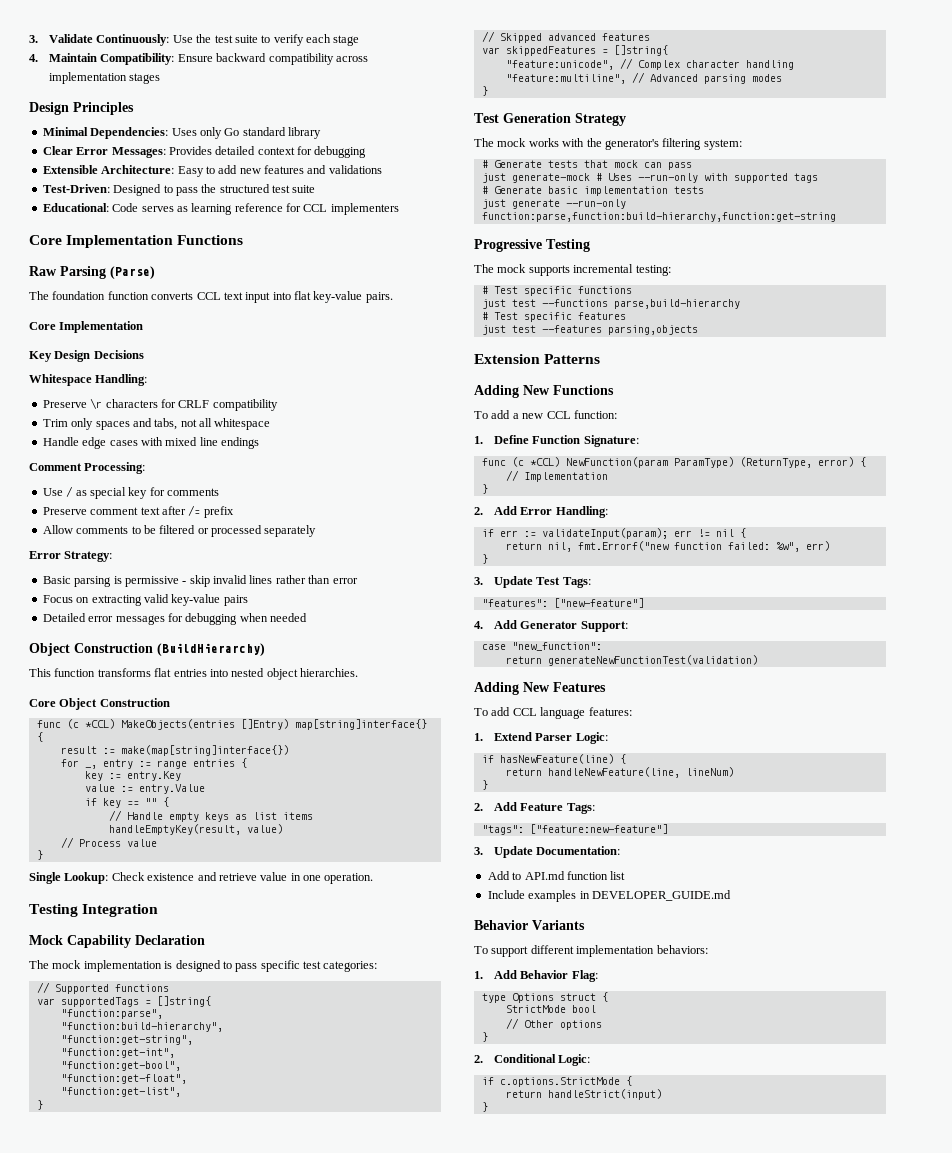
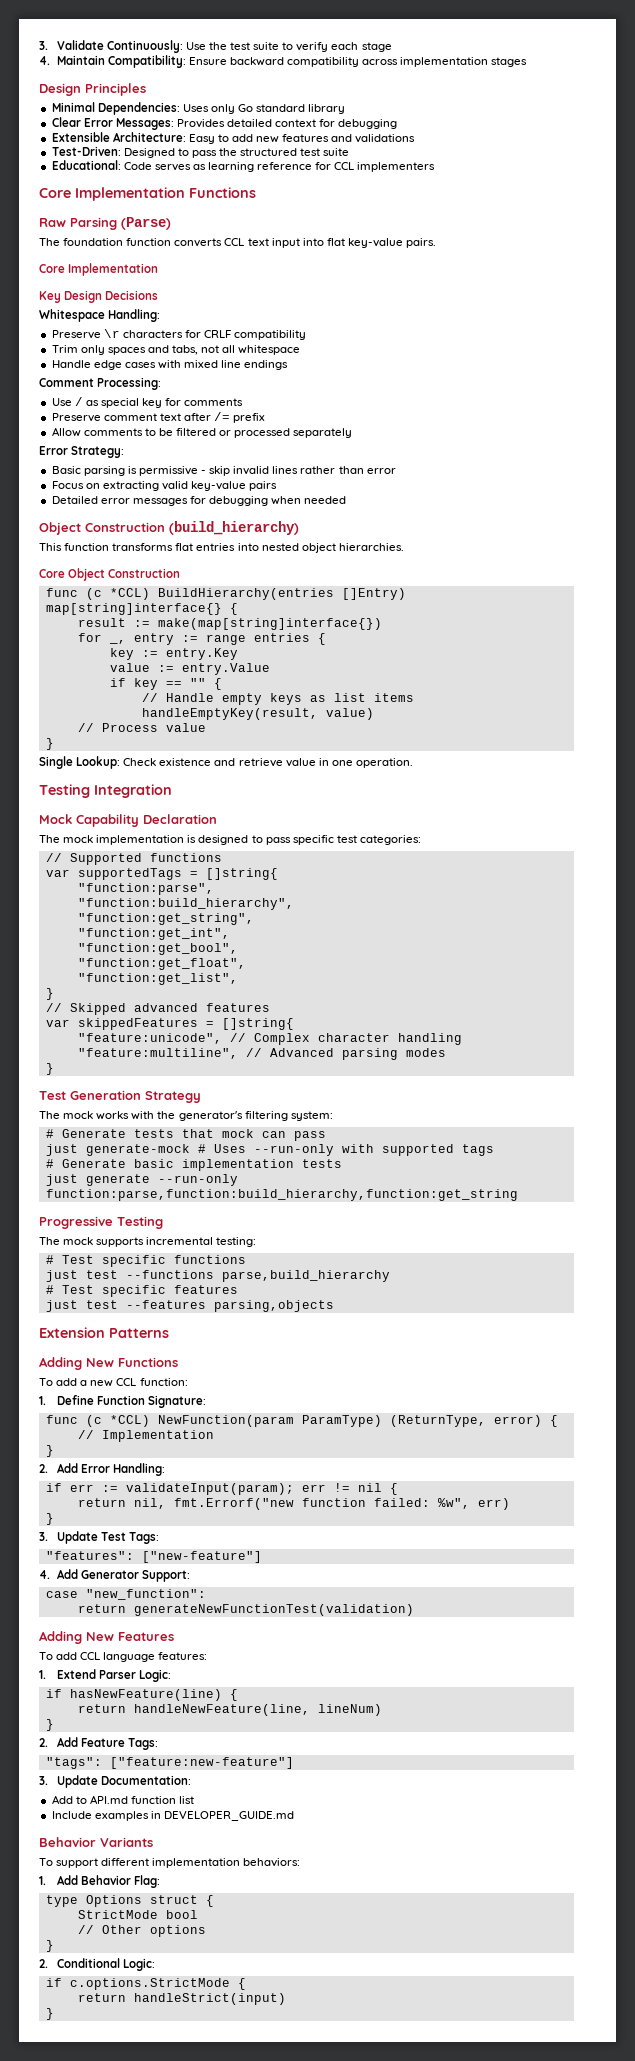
- Object Construction (BuildHierarchy)
+ Object Construction (build_hierarchy)
- func (c *CCL) MakeObjects(entries []Entry) map[string]interface{} {
+ func (c *CCL) BuildHierarchy(entries []Entry) map[string]interface{} {
- "function:build-hierarchy",
- "function:get-string",
- "function:get-int",
- "function:get-bool",
- "function:get-float",
- "function:get-list",
+ "function:build_hierarchy",
+ "function:get_string",
+ "function:get_int",
+ "function:get_bool",
+ "function:get_float",
+ "function:get_list",
- just generate --run-only function:parse,function:build-hierarchy,function:get-string
+ just generate --run-only function:parse,function:build_hierarchy,function:get_string
- just test --functions parse,build-hierarchy
+ just test --functions parse,build_hierarchy

